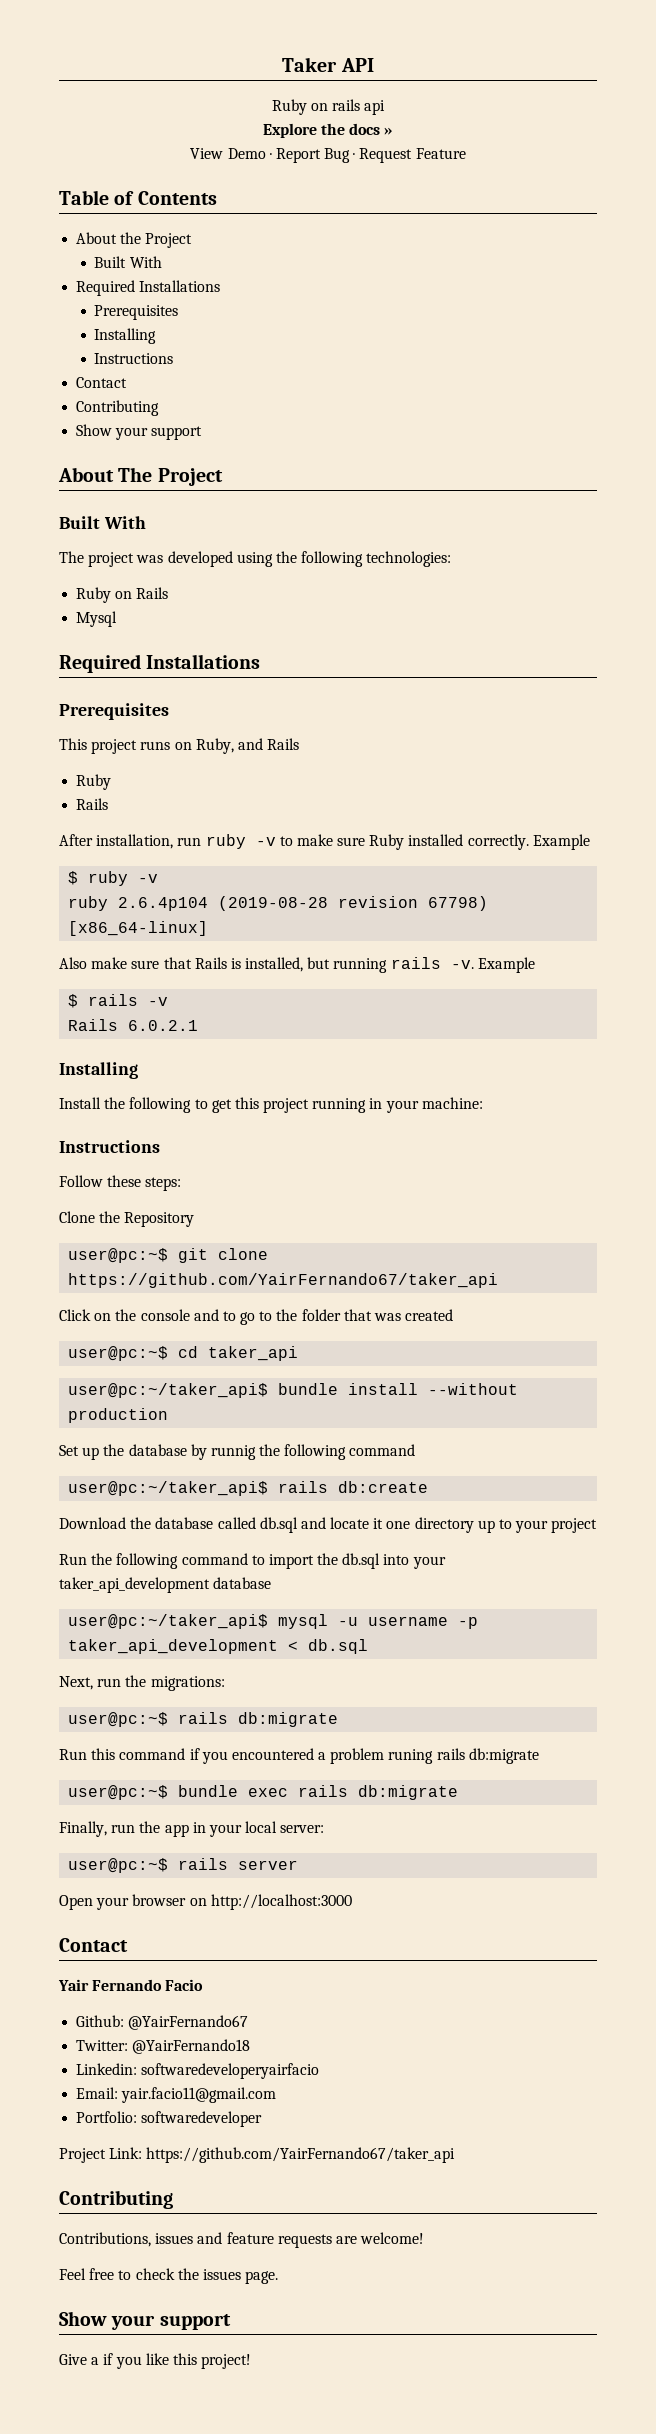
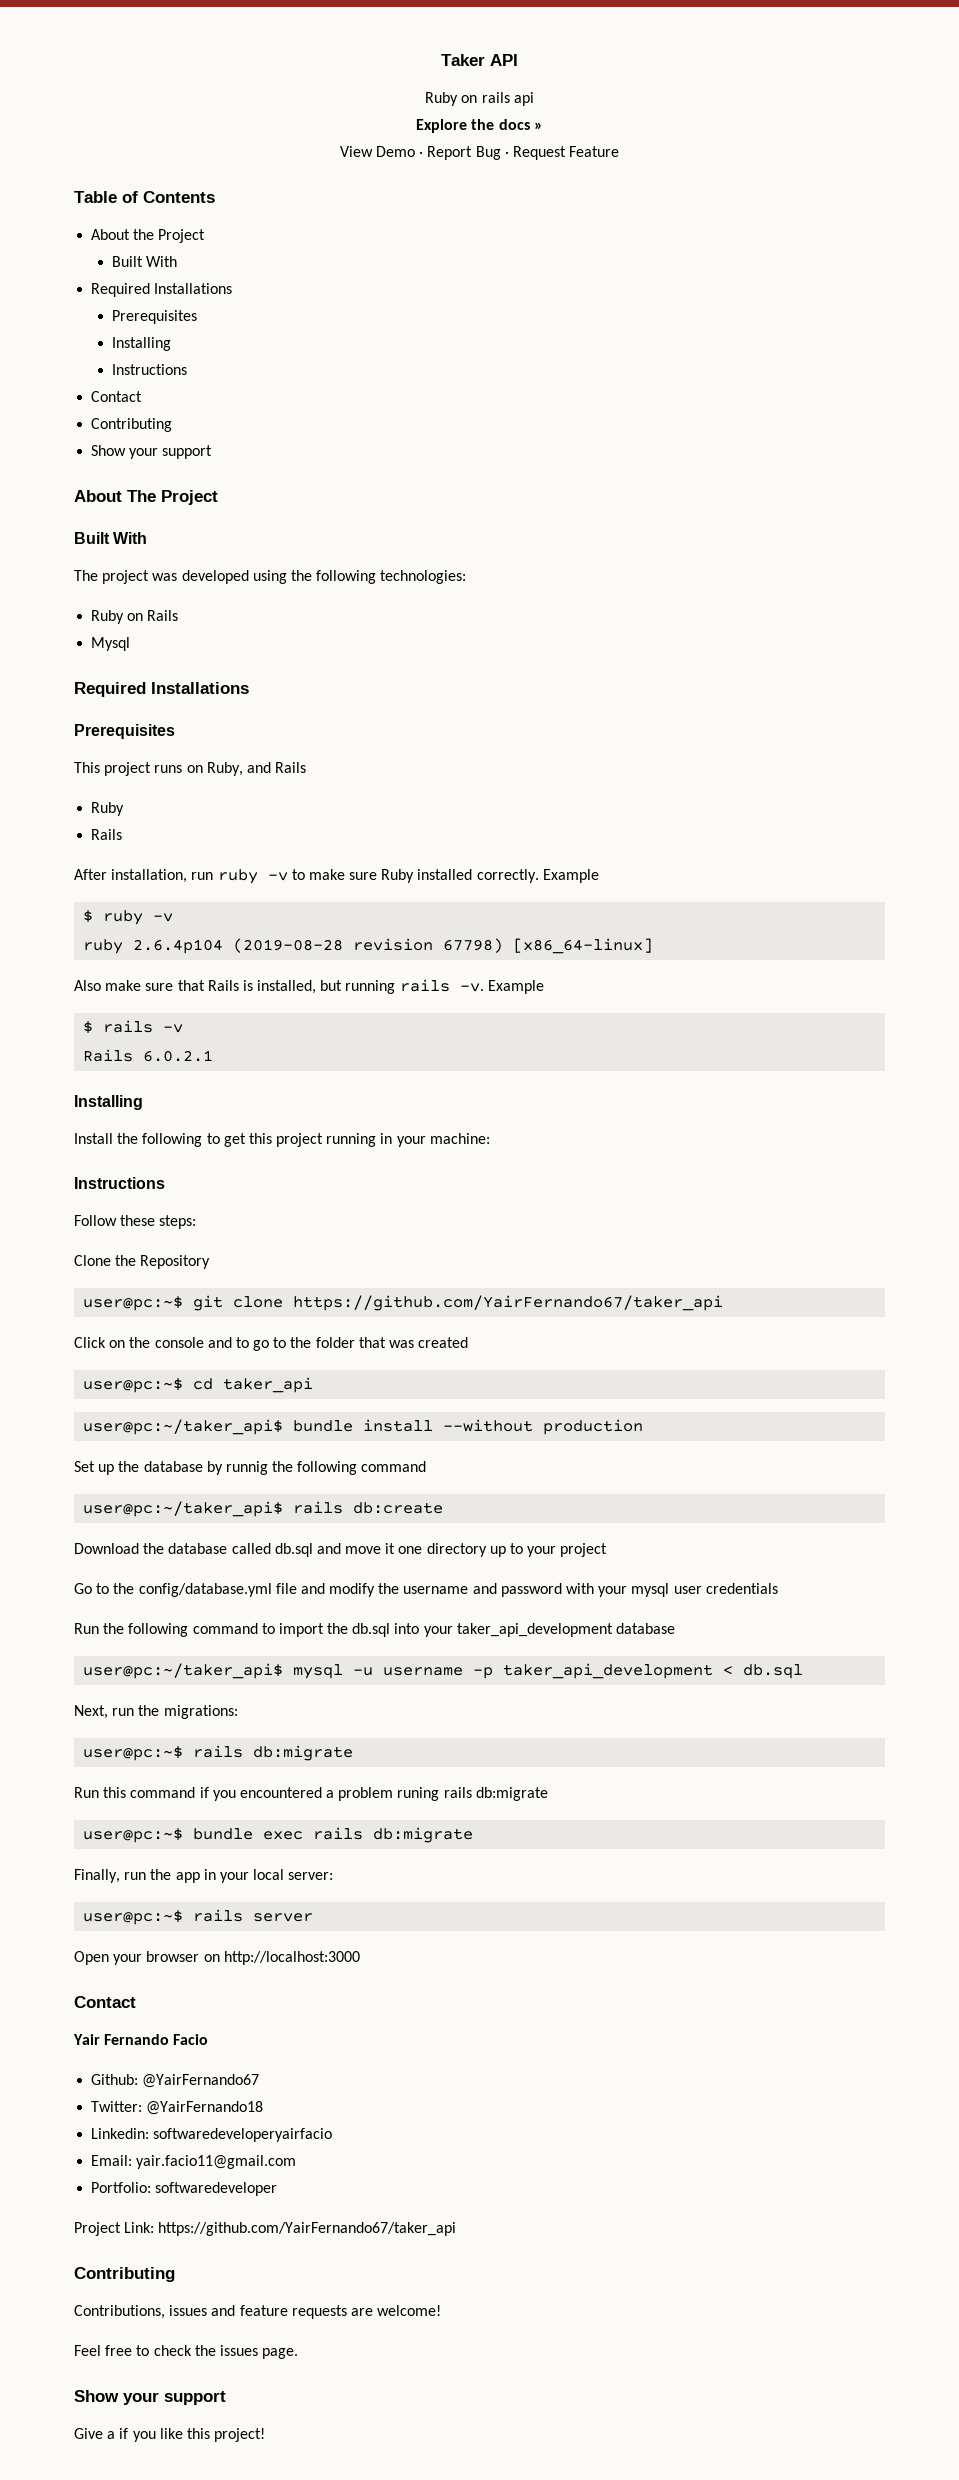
- Download the database called db.sql and locate it one directory up to your project
+ Download the database called db.sql and move it one directory up to your project
+ Go to the config/database.yml file and modify the username and password with your mysql user credentials

